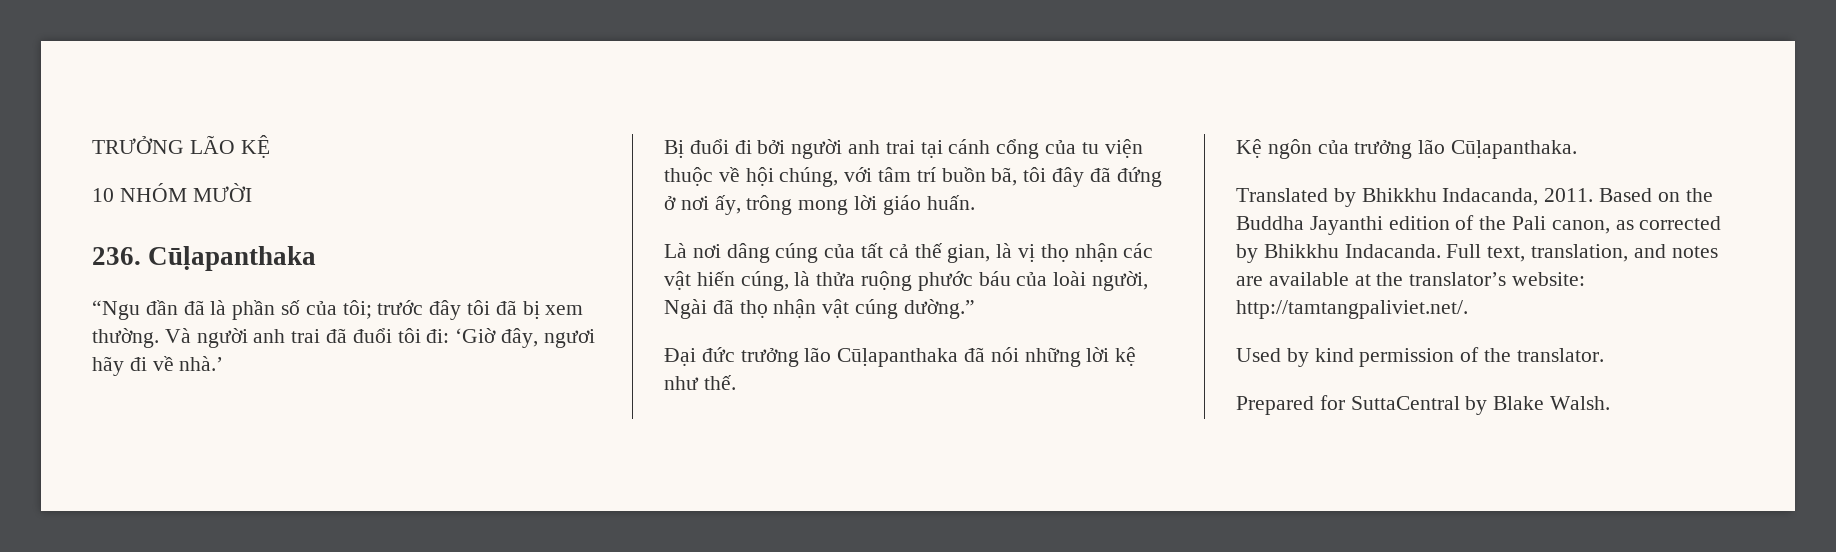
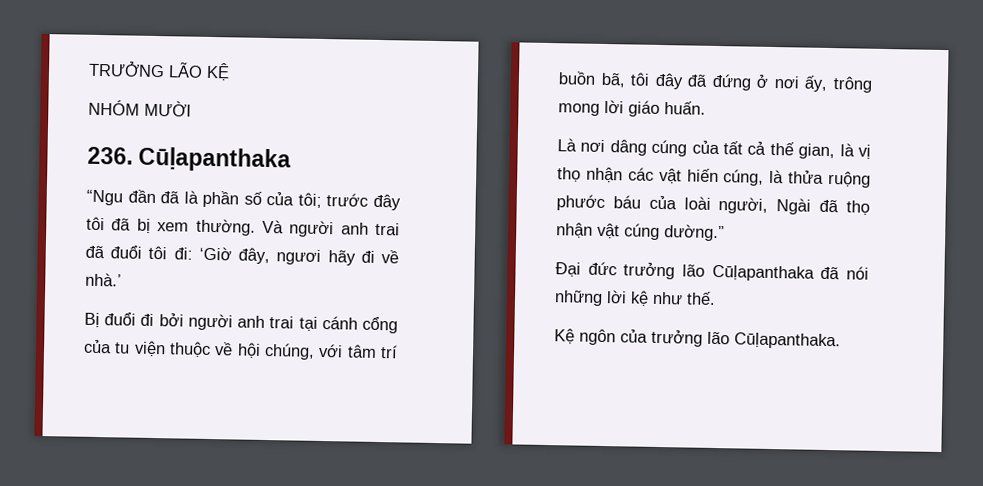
- 10 NHÓM MƯỜI
+ NHÓM MƯỜI
- Translated by Bhikkhu Indacanda, 2011. Based on the Buddha Jayanthi edition of the Pali canon, as corrected by Bhikkhu Indacanda. Full text, translation, and notes are available at the translator’s website: http://tamtangpaliviet.net/.
- Used by kind permission of the translator.
- Prepared for SuttaCentral by Blake Walsh.

